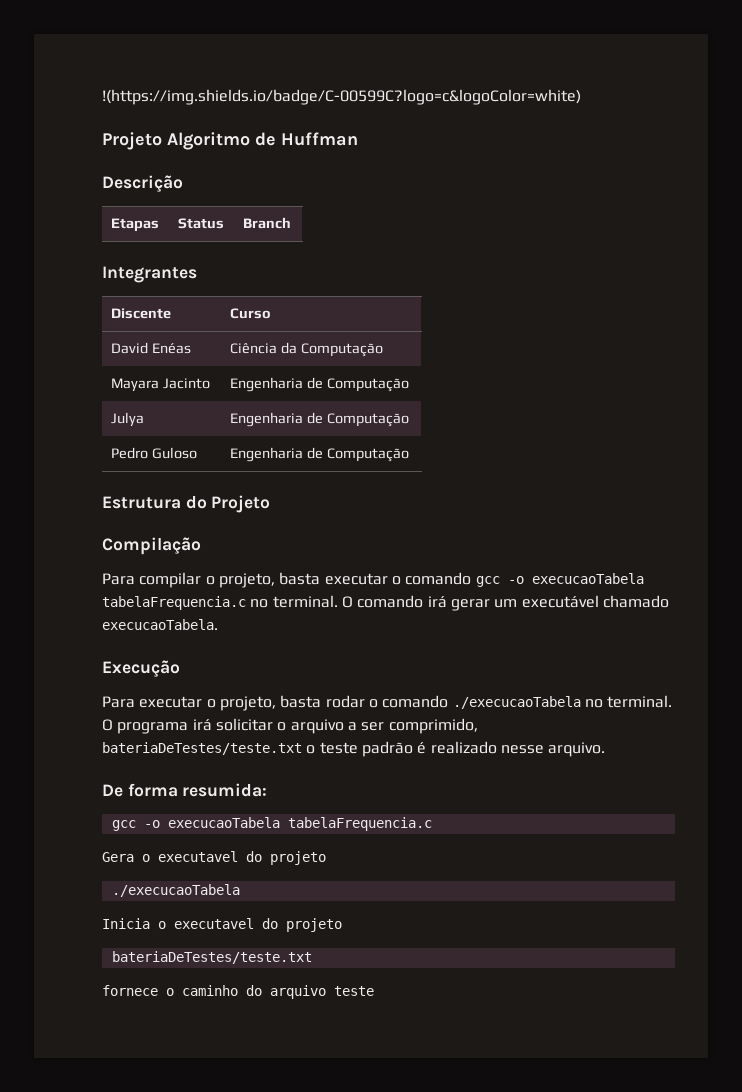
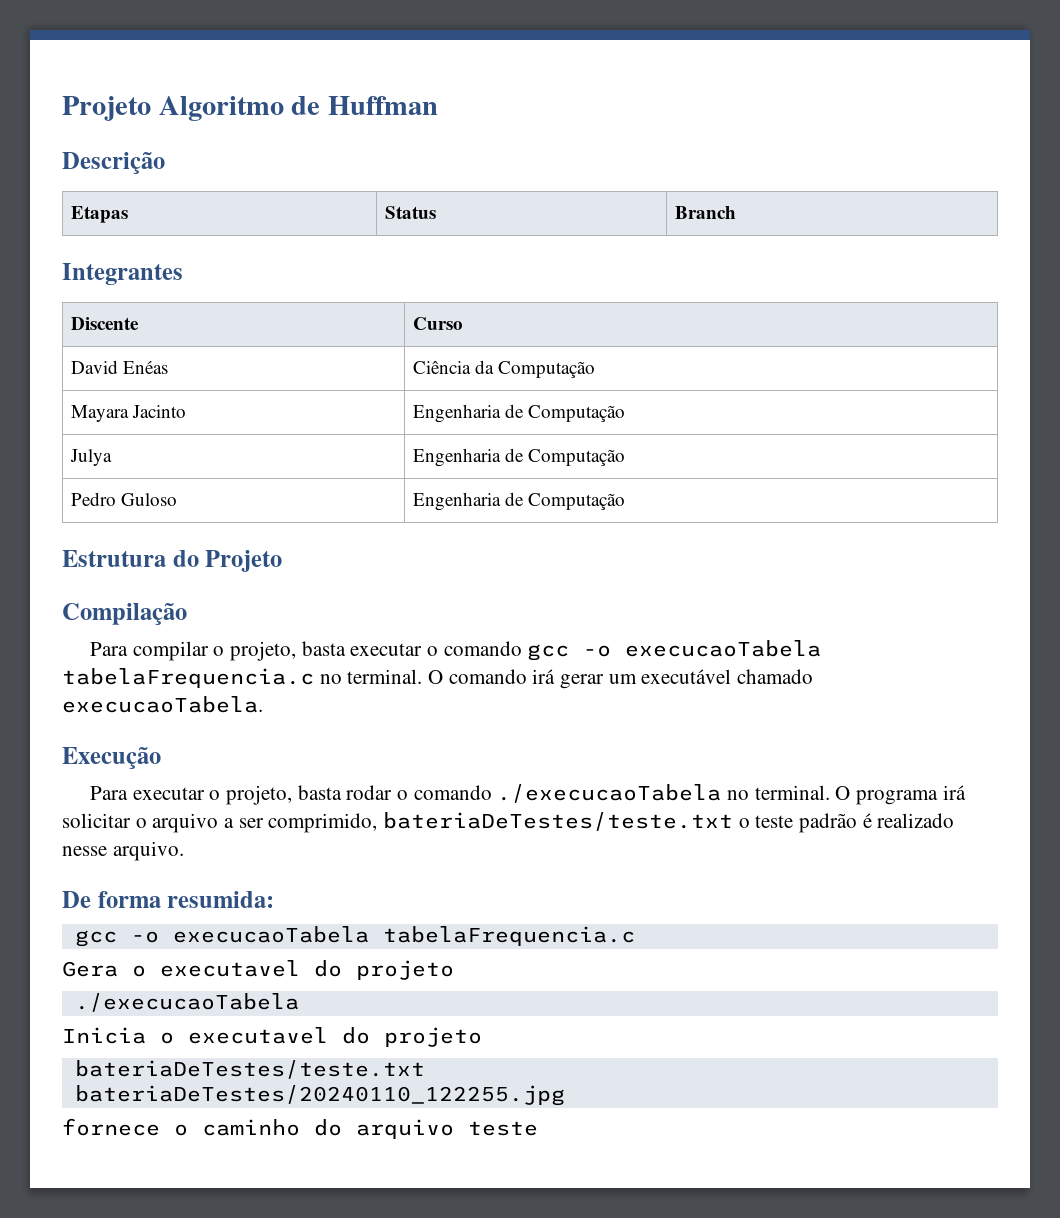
- !(https://img.shields.io/badge/C-00599C?logo=c&logoColor=white)
+ bateriaDeTestes/20240110_122255.jpg

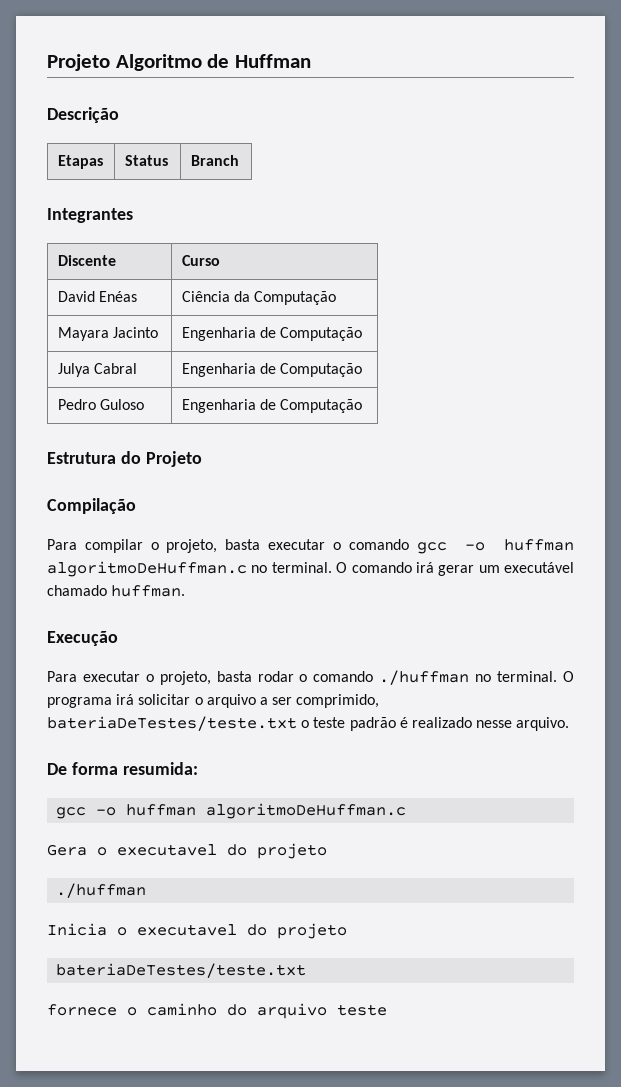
- Julya | Engenharia de Computação
+ Julya Cabral | Engenharia de Computação
- Para compilar o projeto, basta executar o comando gcc -o execucaoTabela tabelaFrequencia.c no terminal.
+ Para compilar o projeto, basta executar o comando gcc -o huffman algoritmoDeHuffman.c no terminal.
- O comando irá gerar um executável chamado execucaoTabela.
+ O comando irá gerar um executável chamado huffman.
- Para executar o projeto, basta rodar o comando ./execucaoTabela no terminal.
+ Para executar o projeto, basta rodar o comando ./huffman no terminal.
  De forma resumida:
- gcc -o execucaoTabela tabelaFrequencia.c
+ gcc -o huffman algoritmoDeHuffman.c
  Gera o executavel do projeto
- ./execucaoTabela
+ ./huffman
- bateriaDeTestes/20240110_122255.jpg

